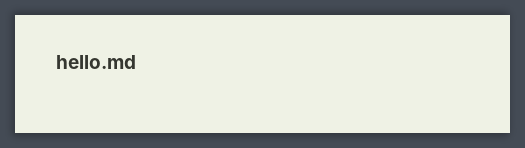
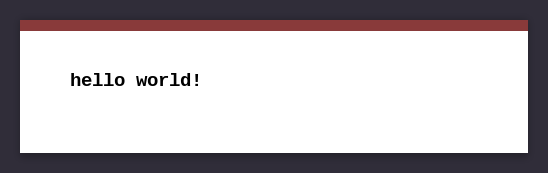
- hello.md
+ hello world!

